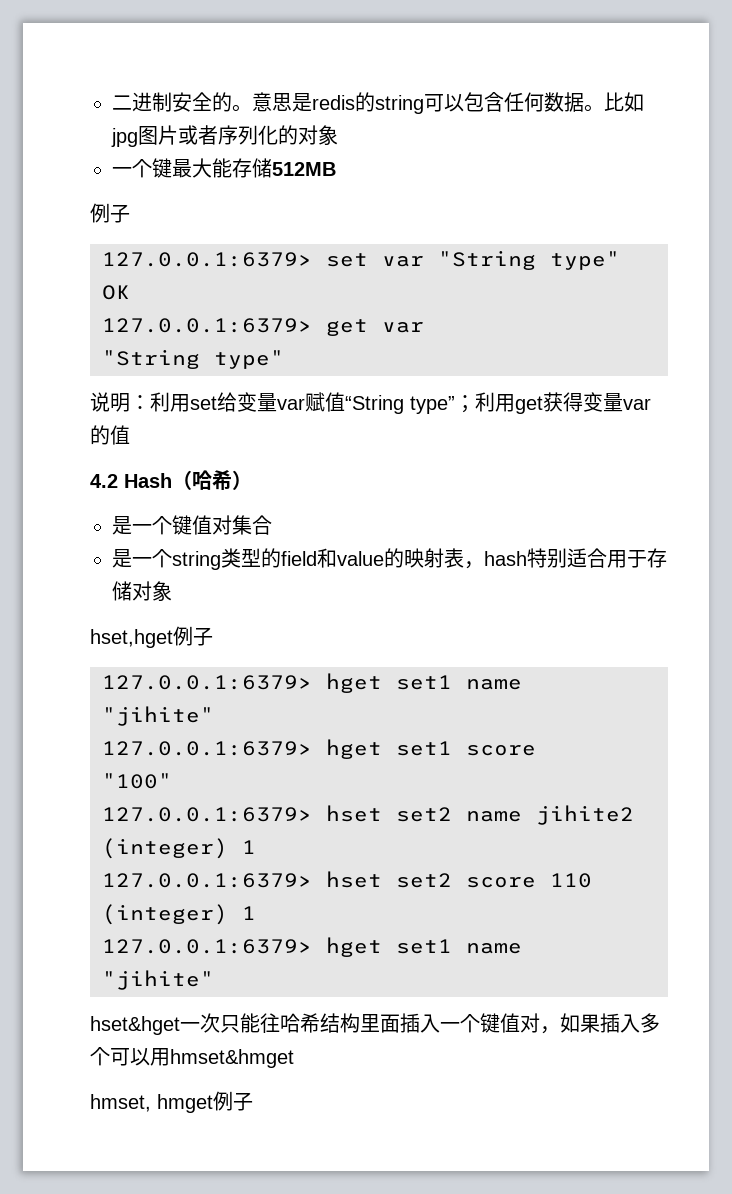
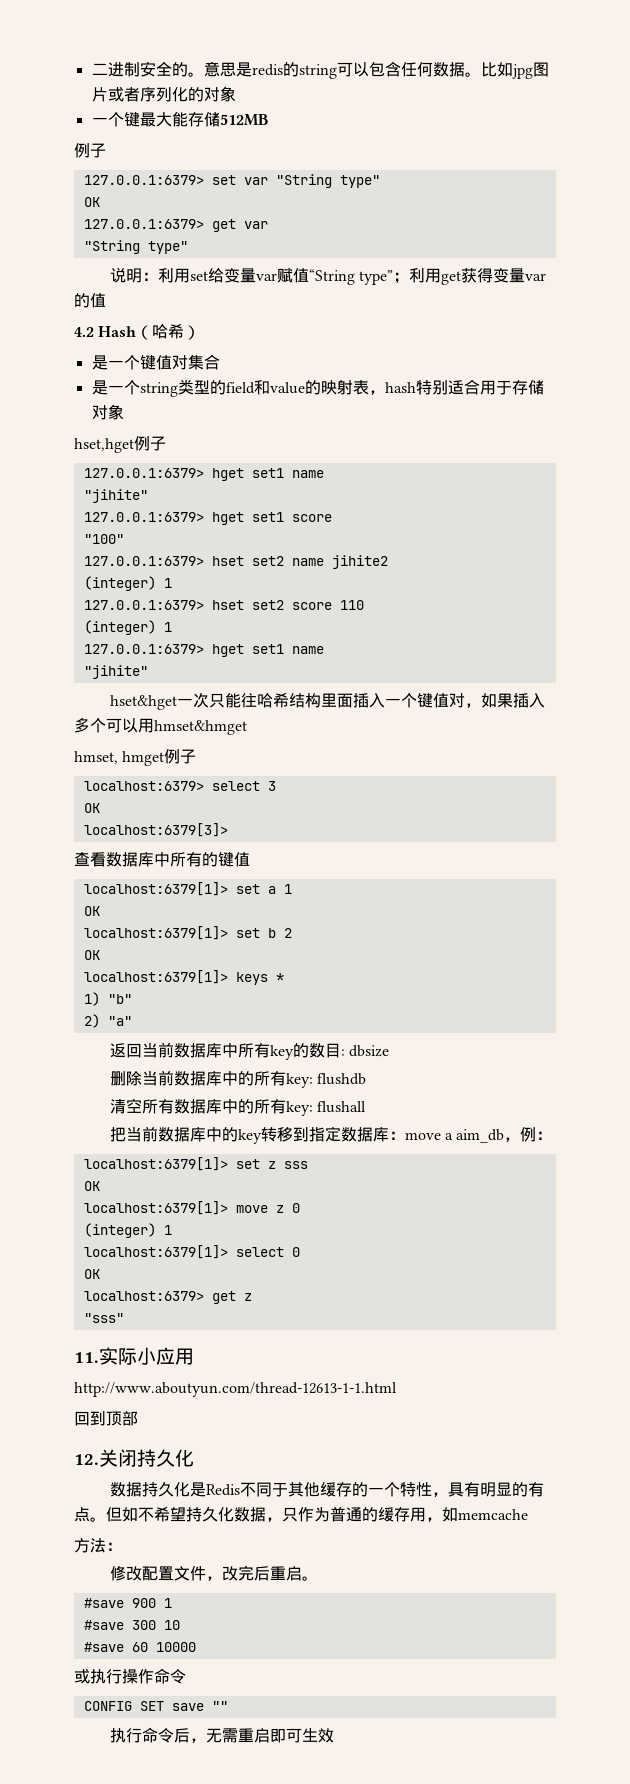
+ localhost:6379> select 3
+ OK
+ localhost:6379[3]>
+ 查看数据库中所有的键值
+ localhost:6379[1]> set a 1
+ OK
+ localhost:6379[1]> set b 2
+ OK
+ localhost:6379[1]> keys *
+ 1) "b"
+ 2) "a"
+ 返回当前数据库中所有key的数目: dbsize
+ 删除当前数据库中的所有key: flushdb
+ 清空所有数据库中的所有key: flushall
+ 把当前数据库中的key转移到指定数据库：move a aim_db，例：
+ localhost:6379[1]> set z sss
+ OK
+ localhost:6379[1]> move z 0
+ (integer) 1
+ localhost:6379[1]> select 0
+ OK
+ localhost:6379> get z
+ "sss"
+ 11.实际小应用
+ http://www.aboutyun.com/thread-12613-1-1.html
+ 回到顶部
+ 12.关闭持久化
+ 数据持久化是Redis不同于其他缓存的一个特性，具有明显的有点。但如不希望持久化数据，只作为普通的缓存用，如memcache
+ 方法：
+ 修改配置文件，改完后重启。
+ #save 900 1
+ #save 300 10
+ #save 60 10000
+ 或执行操作命令
+ CONFIG SET save ""
+ 执行命令后，无需重启即可生效

